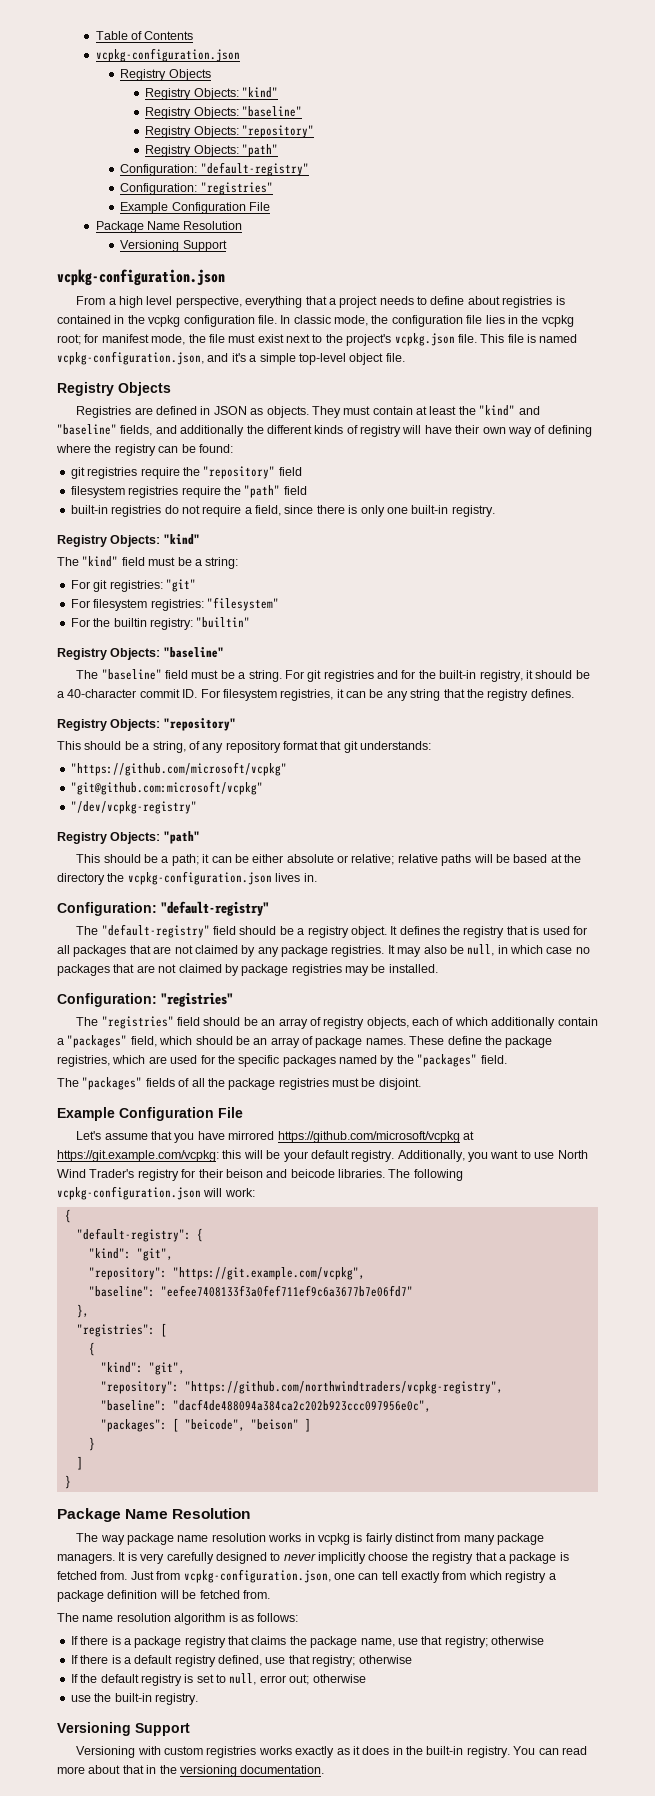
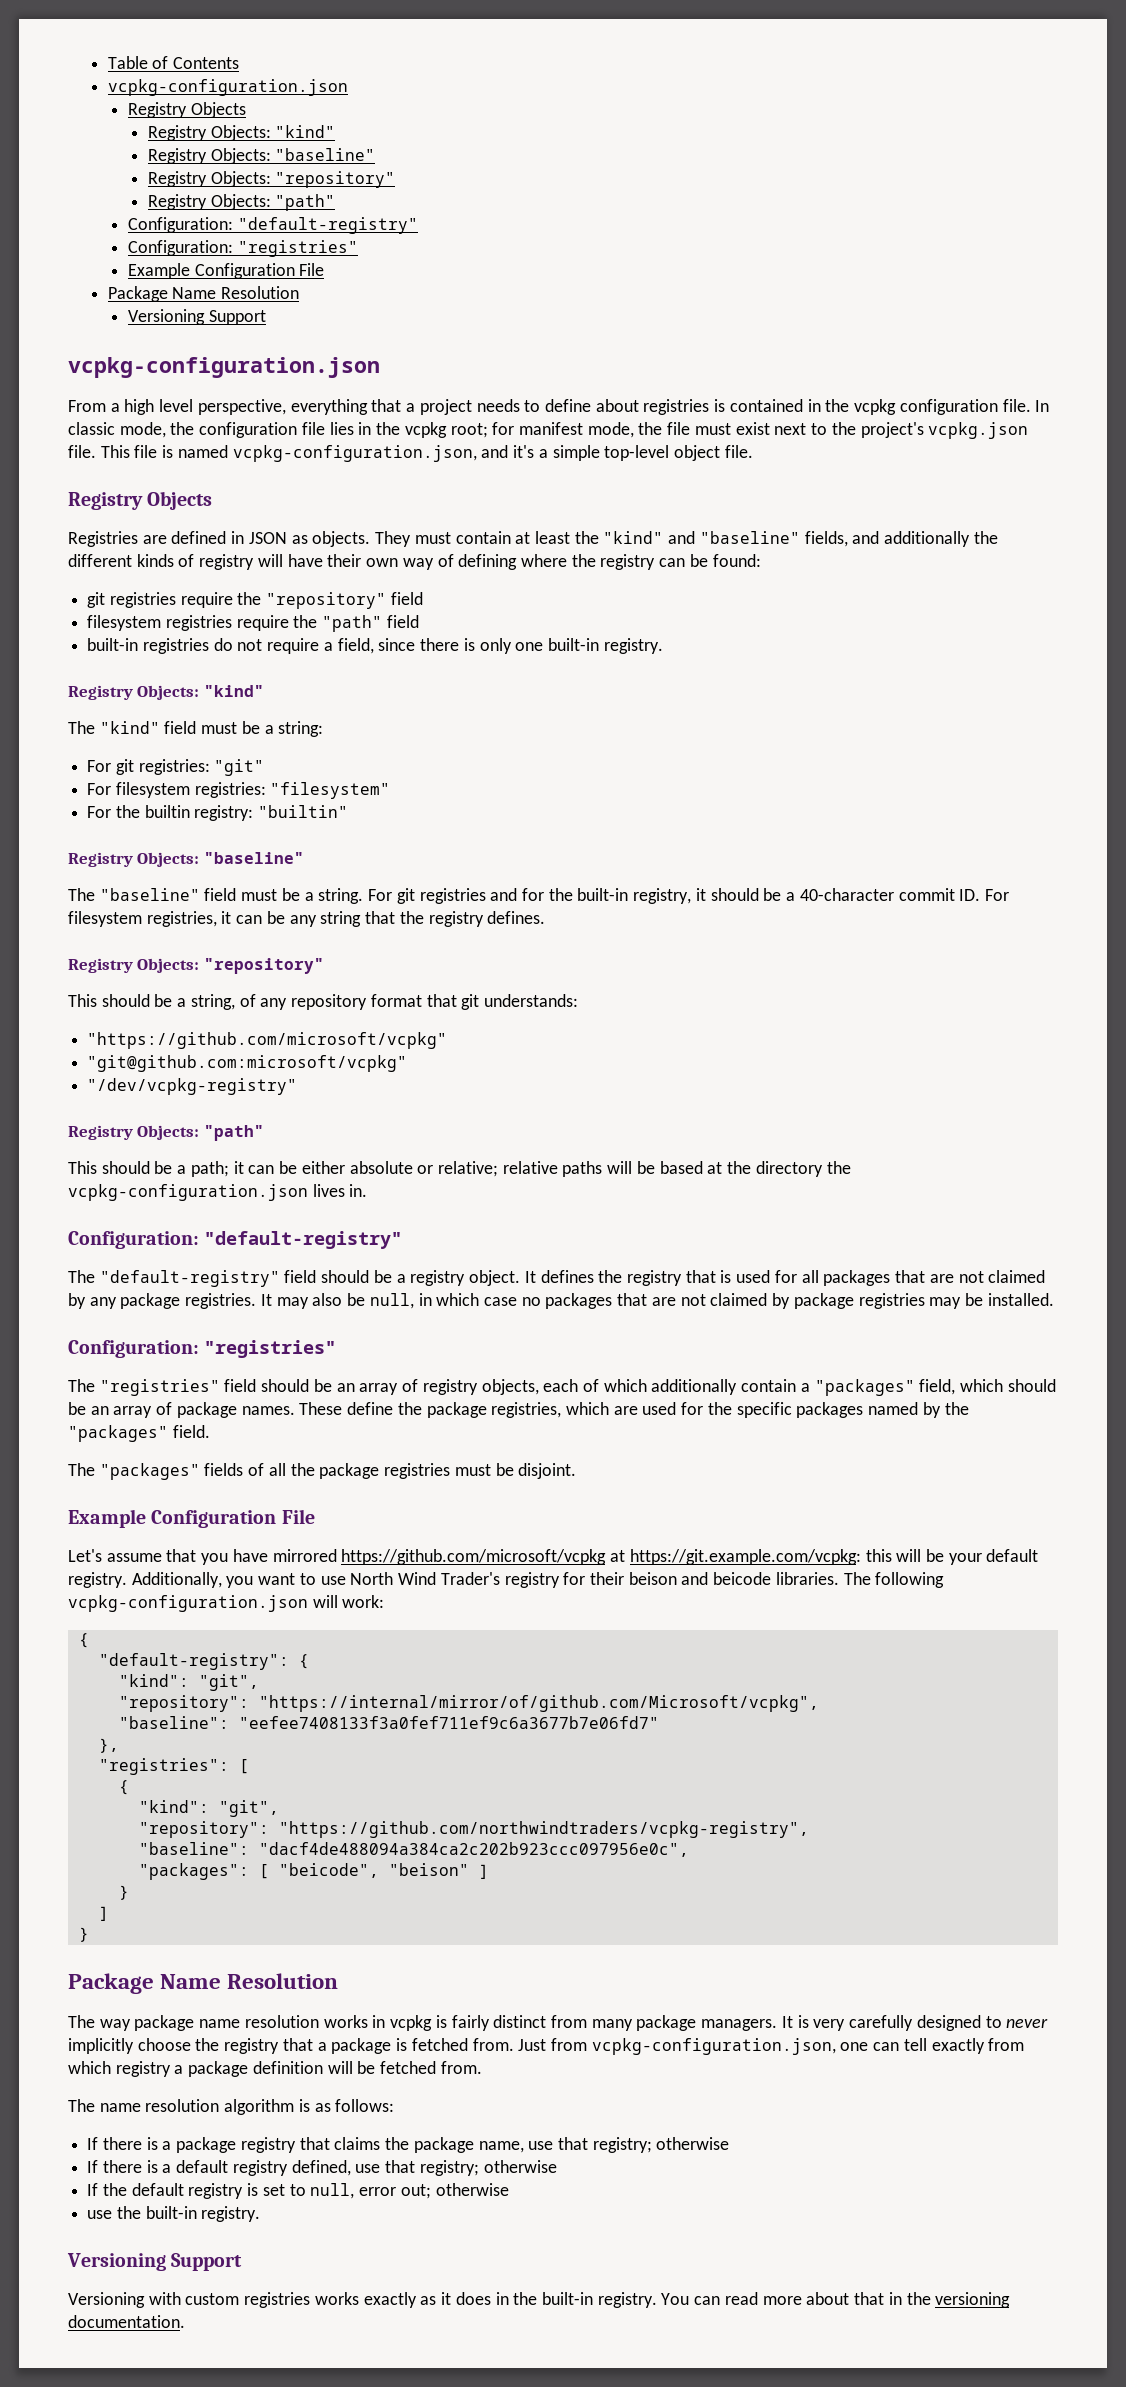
- "repository": "https://git.example.com/vcpkg",
+ "repository": "https://internal/mirror/of/github.com/Microsoft/vcpkg",

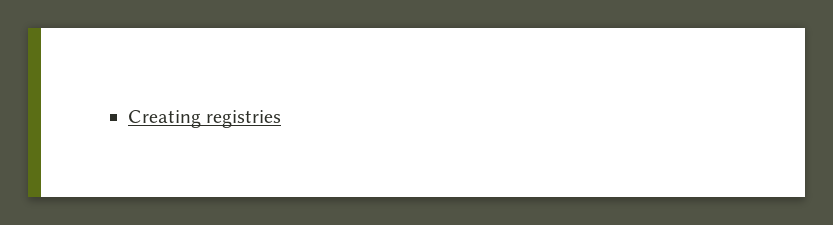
- Table of Contents
- vcpkg-configuration.json
- Registry Objects
- Registry Objects: "kind"
- Registry Objects: "baseline"
- Registry Objects: "repository"
- Registry Objects: "path"
- Configuration: "default-registry"
- Configuration: "registries"
- Example Configuration File
- Package Name Resolution
- Versioning Support
- vcpkg-configuration.json
- From a high level perspective, everything that a project needs to define about registries is contained in the vcpkg configuration file. In classic mode, the configuration file lies in the vcpkg root; for manifest mode, the file must exist next to the project's vcpkg.json file. This file is named vcpkg-configuration.json, and it's a simple top-level object file.
- Registry Objects
- Registries are defined in JSON as objects. They must contain at least the "kind" and "baseline" fields, and additionally the different kinds of registry will have their own way of defining where the registry can be found:
- git registries require the "repository" field
- filesystem registries require the "path" field
- built-in registries do not require a field, since there is only one built-in registry.
- Registry Objects: "kind"
- The "kind" field must be a string:
- For git registries: "git"
- For filesystem registries: "filesystem"
- For the builtin registry: "builtin"
- Registry Objects: "baseline"
- The "baseline" field must be a string. For git registries and for the built-in registry, it should be a 40-character commit ID. For filesystem registries, it can be any string that the registry defines.
- Registry Objects: "repository"
- This should be a string, of any repository format that git understands:
- "https://github.com/microsoft/vcpkg"
- "git@github.com:microsoft/vcpkg"
- "/dev/vcpkg-registry"
- Registry Objects: "path"
- This should be a path; it can be either absolute or relative; relative paths will be based at the directory the vcpkg-configuration.json lives in.
- Configuration: "default-registry"
- The "default-registry" field should be a registry object. It defines the registry that is used for all packages that are not claimed by any package registries. It may also be null, in which case no packages that are not claimed by package registries may be installed.
- Configuration: "registries"
- The "registries" field should be an array of registry objects, each of which additionally contain a "packages" field, which should be an array of package names. These define the package registries, which are used for the specific packages named by the "packages" field.
- The "packages" fields of all the package registries must be disjoint.
- Example Configuration File
- Let's assume that you have mirrored https://github.com/microsoft/vcpkg at https://git.example.com/vcpkg: this will be your default registry. Additionally, you want to use North Wind Trader's registry for their beison and beicode libraries. The following vcpkg-configuration.json will work:
- {
- "default-registry": {
- "kind": "git",
- "repository": "https://internal/mirror/of/github.com/Microsoft/vcpkg",
- "baseline": "eefee7408133f3a0fef711ef9c6a3677b7e06fd7"
- },
- "registries": [
- {
- "kind": "git",
- "repository": "https://github.com/northwindtraders/vcpkg-registry",
- "baseline": "dacf4de488094a384ca2c202b923ccc097956e0c",
- "packages": [ "beicode", "beison" ]
- }
- ]
- }
- Package Name Resolution
- The way package name resolution works in vcpkg is fairly distinct from many package managers. It is very carefully designed to never implicitly choose the registry that a package is fetched from. Just from vcpkg-configuration.json, one can tell exactly from which registry a package definition will be fetched from.
- The name resolution algorithm is as follows:
- If there is a package registry that claims the package name, use that registry; otherwise
- If there is a default registry defined, use that registry; otherwise
- If the default registry is set to null, error out; otherwise
- use the built-in registry.
- Versioning Support
- Versioning with custom registries works exactly as it does in the built-in registry. You can read more about that in the versioning documentation.
+ Creating registries

